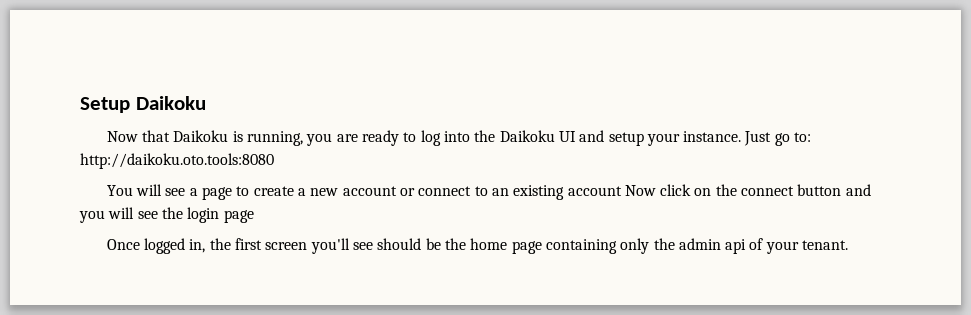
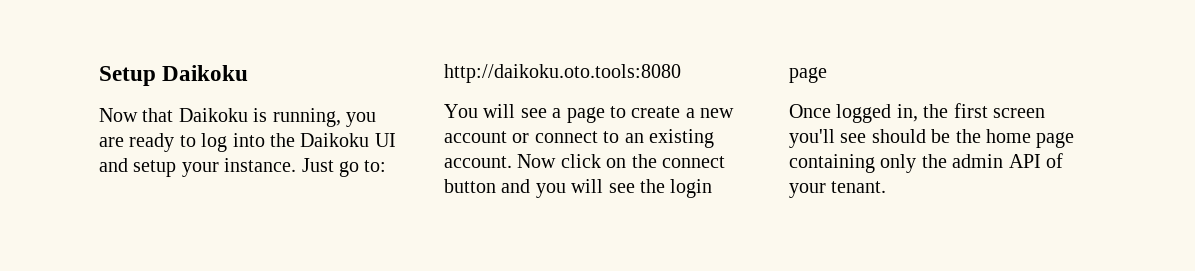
- You will see a page to create a new account or connect to an existing account Now click on the connect button and you will see the login page
+ You will see a page to create a new account or connect to an existing account. Now click on the connect button and you will see the login page
- Once logged in, the first screen you'll see should be the home page containing only the admin api of your tenant.
+ Once logged in, the first screen you'll see should be the home page containing only the admin API of your tenant.

